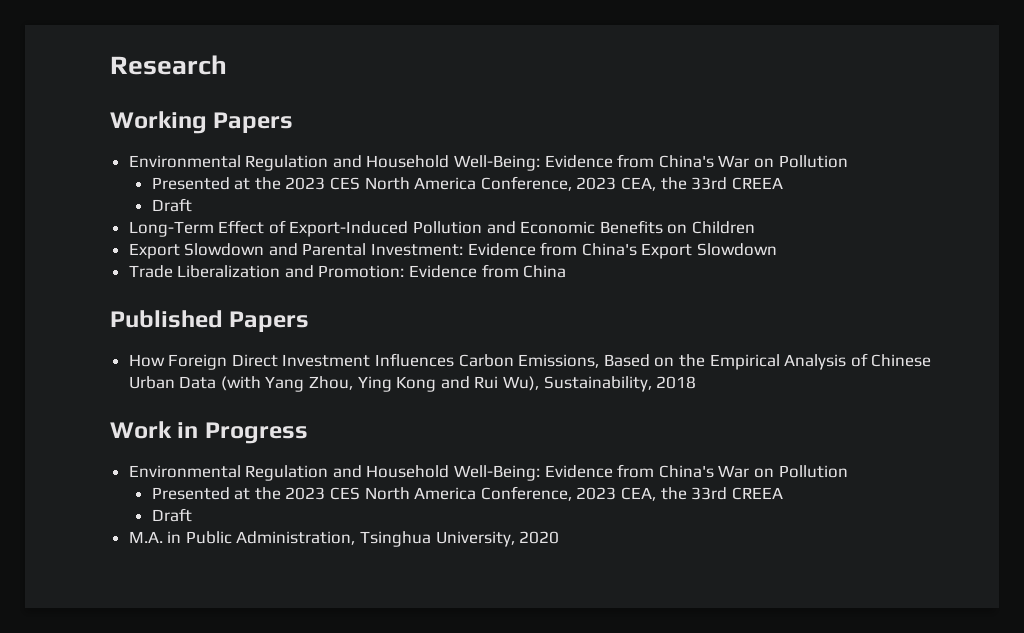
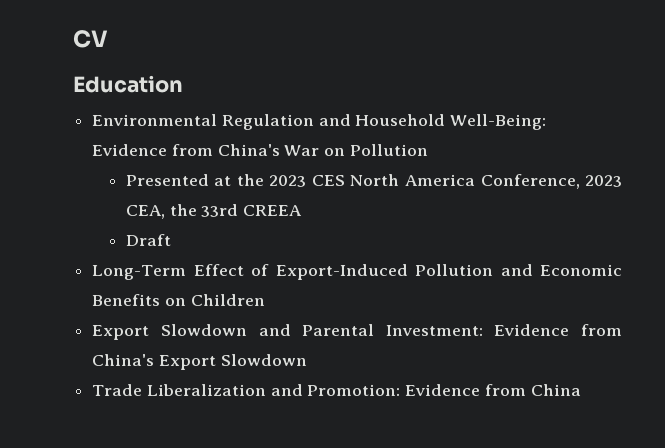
- Research
- Working Papers
+ CV
+ Education
- Published Papers
- How Foreign Direct Investment Influences Carbon Emissions, Based on the Empirical Analysis of Chinese Urban Data (with Yang Zhou, Ying Kong and Rui Wu), Sustainability, 2018
- Work in Progress
- Environmental Regulation and Household Well-Being: Evidence from China's War on Pollution
- Presented at the 2023 CES North America Conference, 2023 CEA, the 33rd CREEA
- Draft
- M.A. in Public Administration, Tsinghua University, 2020

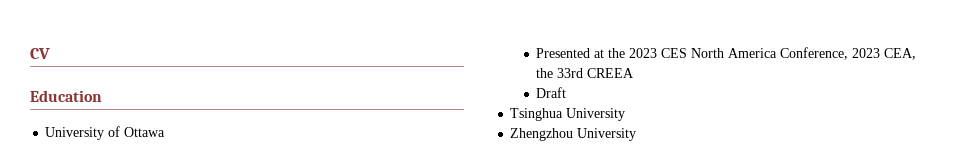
- Environmental Regulation and Household Well-Being: Evidence from China's War on Pollution
+ University of Ottawa
- Long-Term Effect of Export-Induced Pollution and Economic Benefits on Children
- Export Slowdown and Parental Investment: Evidence from China's Export Slowdown
- Trade Liberalization and Promotion: Evidence from China
+ Tsinghua University
+ Zhengzhou University

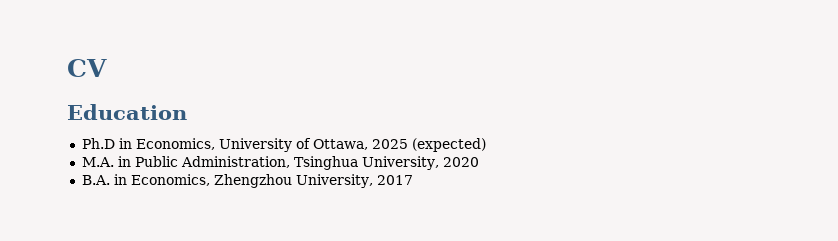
- University of Ottawa
- Presented at the 2023 CES North America Conference, 2023 CEA, the 33rd CREEA
- Draft
- Tsinghua University
- Zhengzhou University
+ Ph.D in Economics, University of Ottawa, 2025 (expected)
+ M.A. in Public Administration, Tsinghua University, 2020
+ B.A. in Economics, Zhengzhou University, 2017

